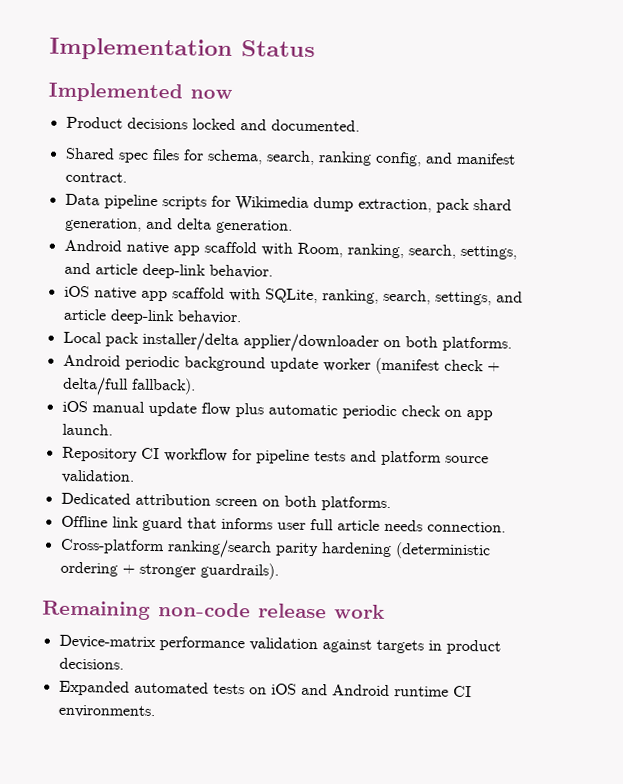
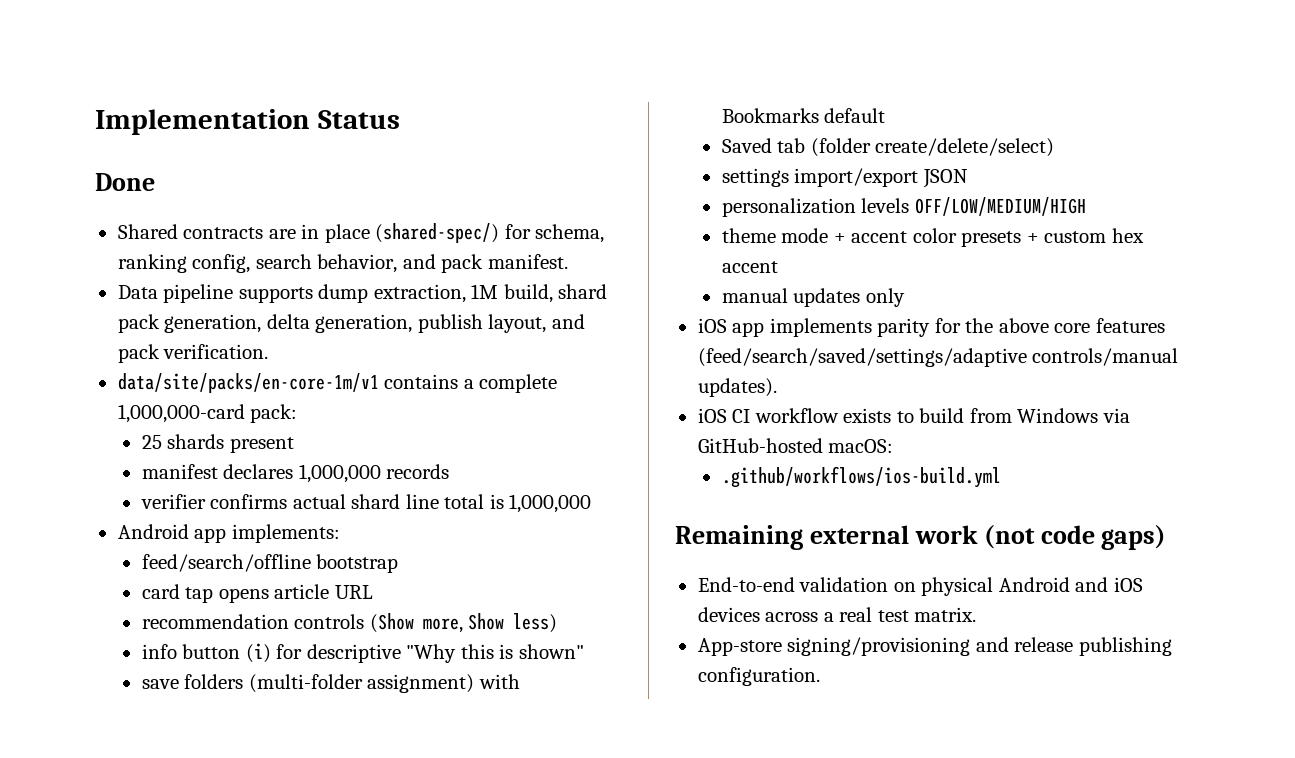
- Implemented now
- Product decisions locked and documented.
- Shared spec files for schema, search, ranking config, and manifest contract.
- Data pipeline scripts for Wikimedia dump extraction, pack shard generation, and delta generation.
- Android native app scaffold with Room, ranking, search, settings, and article deep-link behavior.
- iOS native app scaffold with SQLite, ranking, search, settings, and article deep-link behavior.
- Local pack installer/delta applier/downloader on both platforms.
- Android periodic background update worker (manifest check + delta/full fallback).
- iOS manual update flow plus automatic periodic check on app launch.
- Repository CI workflow for pipeline tests and platform source validation.
- Dedicated attribution screen on both platforms.
- Offline link guard that informs user full article needs connection.
- Cross-platform ranking/search parity hardening (deterministic ordering + stronger guardrails).
- Remaining non-code release work
- Device-matrix performance validation against targets in product decisions.
- Expanded automated tests on iOS and Android runtime CI environments.
+ Done
+ Shared contracts are in place (shared-spec/) for schema, ranking config, search behavior, and pack manifest.
+ Data pipeline supports dump extraction, 1M build, shard pack generation, delta generation, publish layout, and pack verification.
+ data/site/packs/en-core-1m/v1 contains a complete 1,000,000-card pack:
+ 25 shards present
+ manifest declares 1,000,000 records
+ verifier confirms actual shard line total is 1,000,000
+ Android app implements:
+ feed/search/offline bootstrap
+ card tap opens article URL
+ recommendation controls (Show more, Show less)
+ info button (i) for descriptive "Why this is shown"
+ save folders (multi-folder assignment) with Bookmarks default
+ Saved tab (folder create/delete/select)
+ settings import/export JSON
+ personalization levels OFF/LOW/MEDIUM/HIGH
+ theme mode + accent color presets + custom hex accent
+ manual updates only
+ iOS app implements parity for the above core features (feed/search/saved/settings/adaptive controls/manual updates).
+ iOS CI workflow exists to build from Windows via GitHub-hosted macOS:
+ .github/workflows/ios-build.yml
+ Remaining external work (not code gaps)
+ End-to-end validation on physical Android and iOS devices across a real test matrix.
+ App-store signing/provisioning and release publishing configuration.

